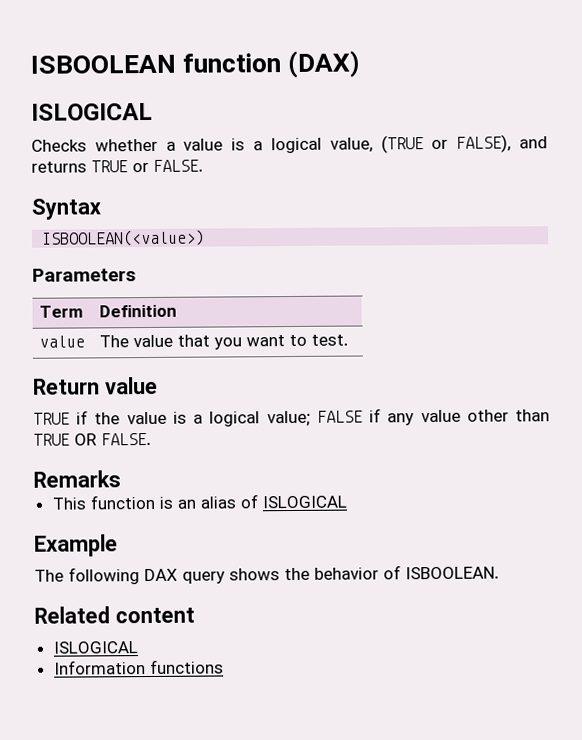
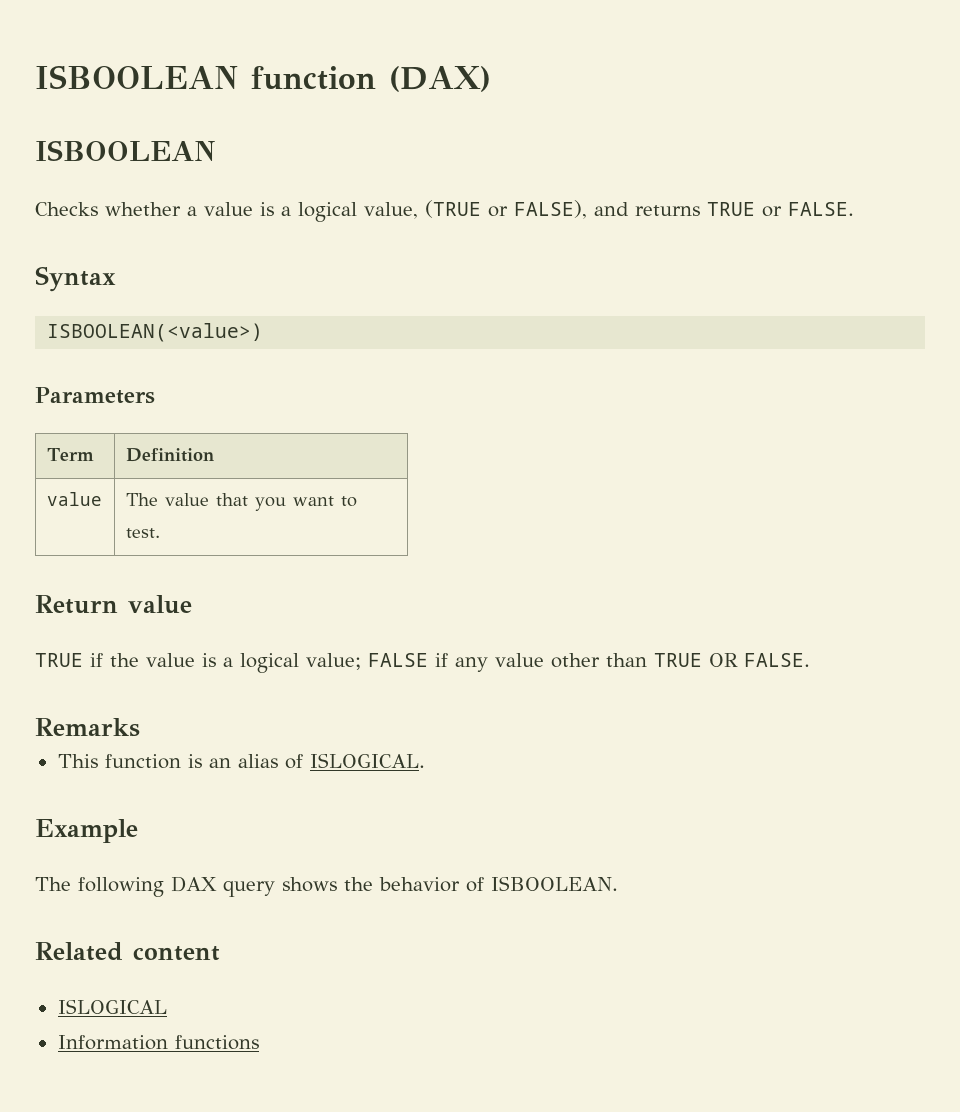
  ISBOOLEAN function (DAX)
- ISLOGICAL
+ ISBOOLEAN
- This function is an alias of ISLOGICAL
+ This function is an alias of ISLOGICAL.

